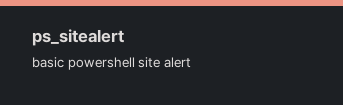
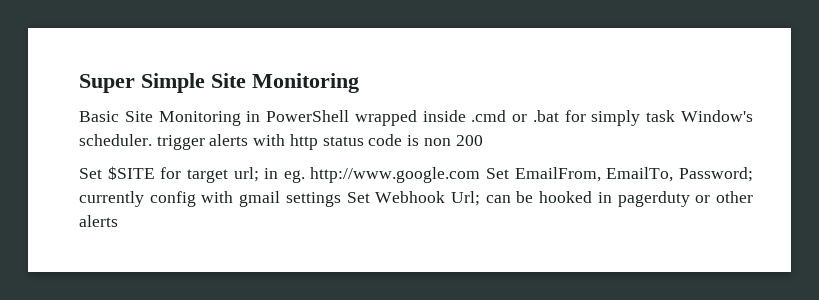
- ps_sitealert
- basic powershell site alert
+ Super Simple Site Monitoring
+ Basic Site Monitoring in PowerShell wrapped inside .cmd or .bat for simply task Window's scheduler. trigger alerts with http status code is non 200
+ Set $SITE for target url; in eg. http://www.google.com Set EmailFrom, EmailTo, Password; currently config with gmail settings Set Webhook Url; can be hooked in pagerduty or other alerts

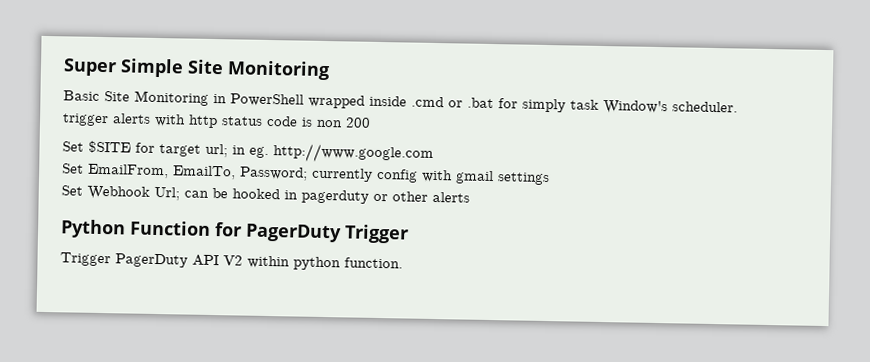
- Basic Site Monitoring in PowerShell wrapped inside .cmd or .bat for simply task Window's scheduler. trigger alerts with http status code is non 200
+ Basic Site Monitoring in PowerShell wrapped inside .cmd or .bat for simply task Window's scheduler.
+ trigger alerts with http status code is non 200
- Set $SITE for target url; in eg. http://www.google.com Set EmailFrom, EmailTo, Password; currently config with gmail settings Set Webhook Url; can be hooked in pagerduty or other alerts
+ Set $SITE for target url; in eg. http://www.google.com
+ Set EmailFrom, EmailTo, Password; currently config with gmail settings
+ Set Webhook Url; can be hooked in pagerduty or other alerts
+ Python Function for PagerDuty Trigger
+ Trigger PagerDuty API V2 within python function.

